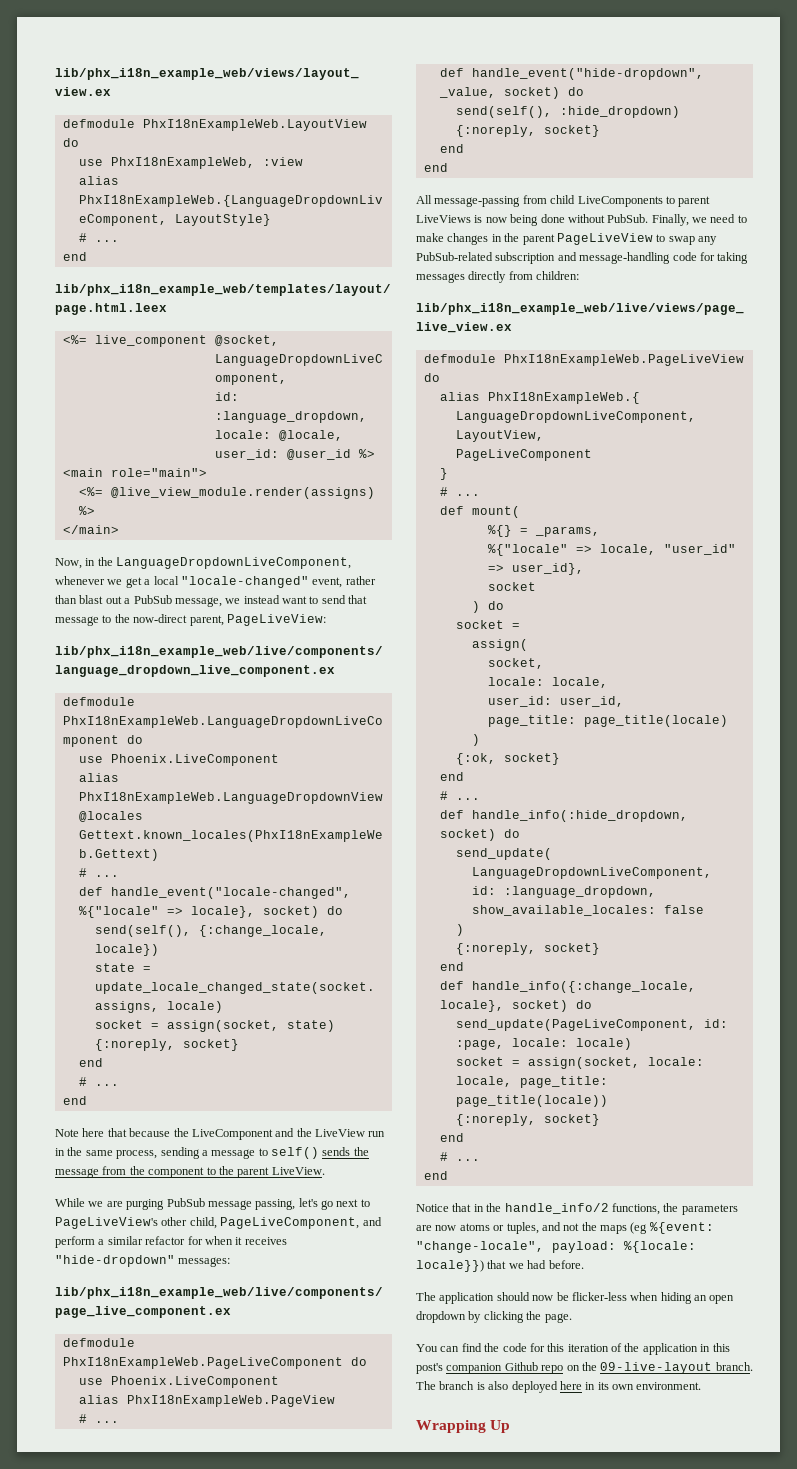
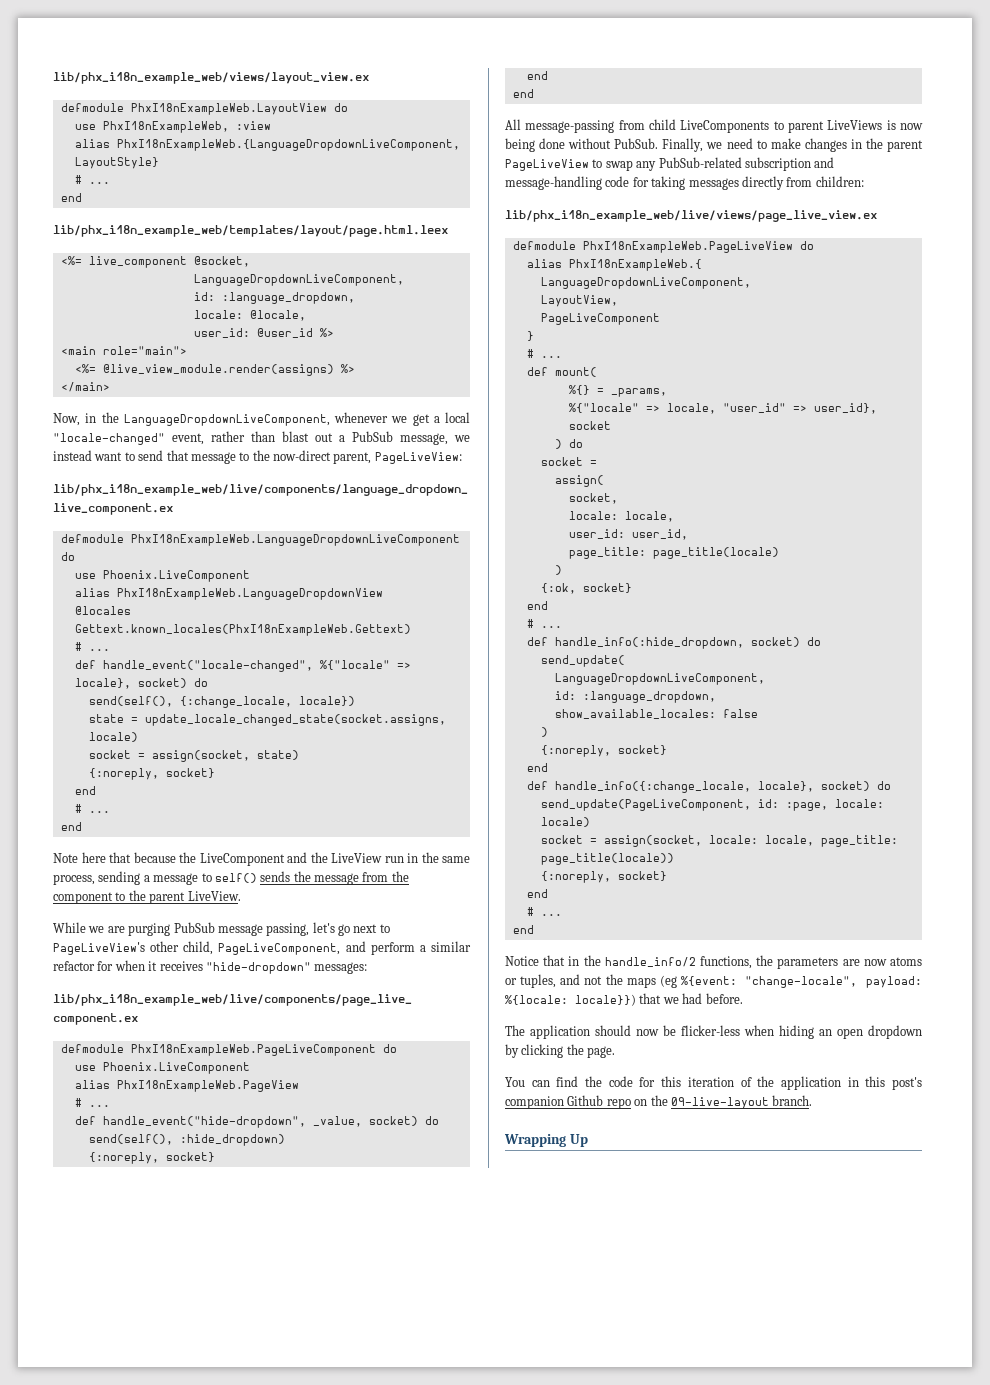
- The branch is also deployed here in its own environment.

